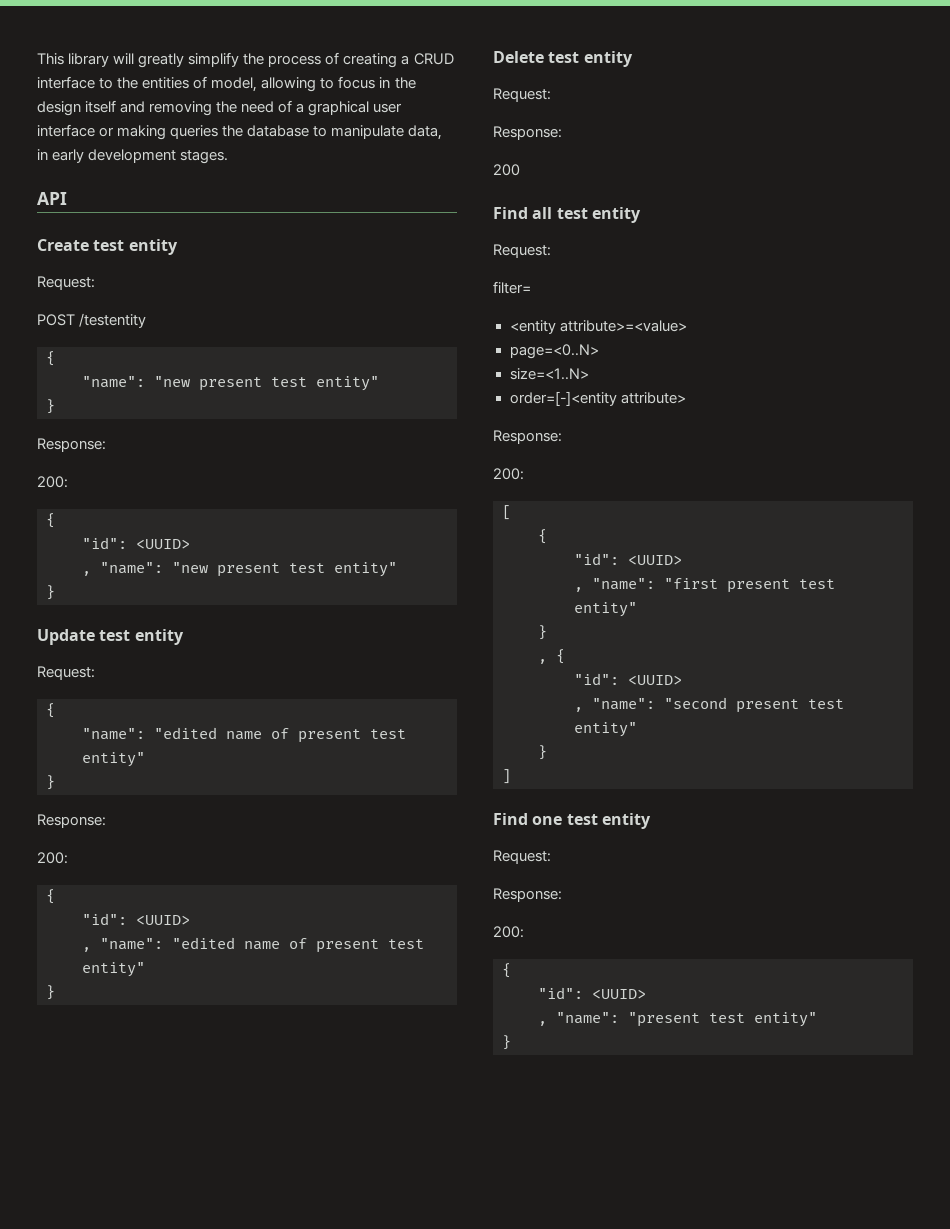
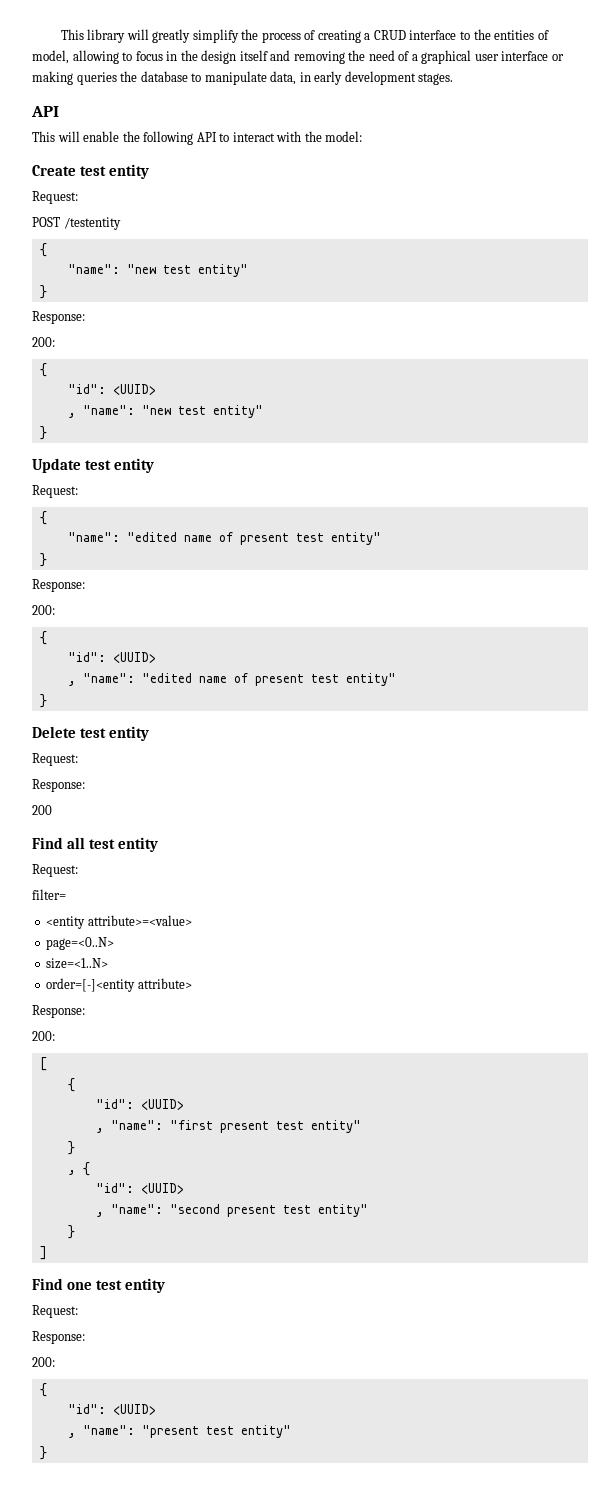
+ This will enable the following API to interact with the model:
  POST /testentity
  {
- "name": "new present test entity"
+ "name": "new test entity"
- , "name": "new present test entity"
+ , "name": "new test entity"

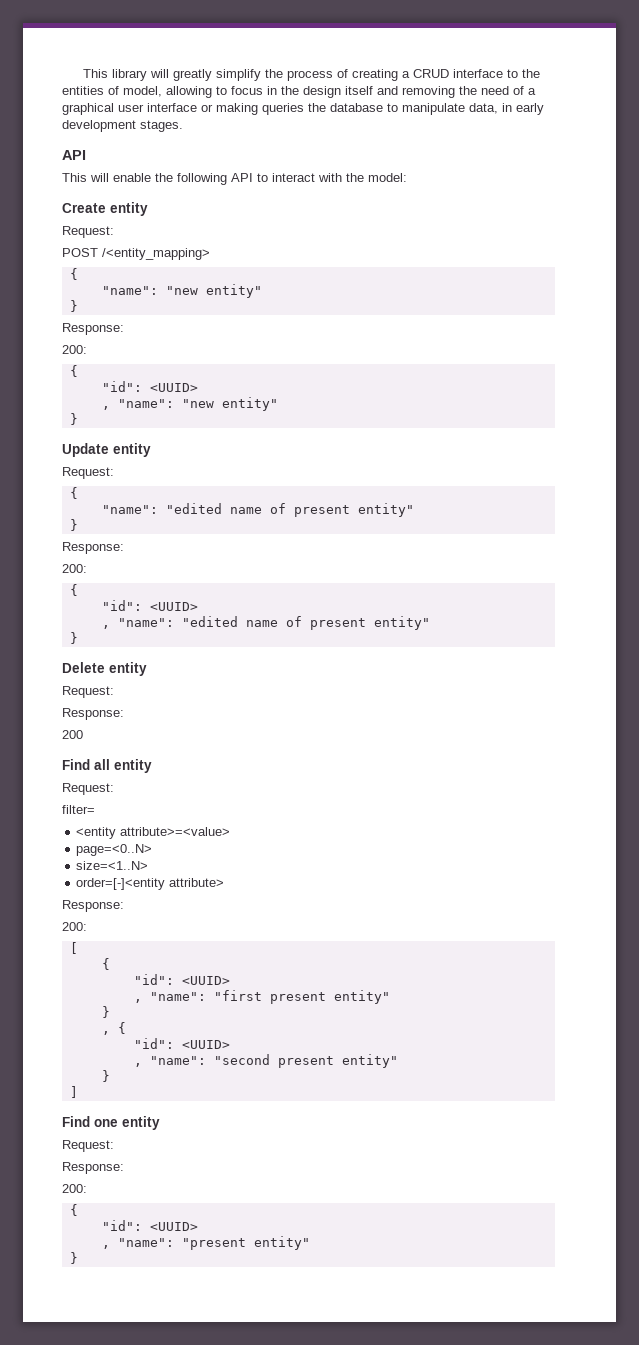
- Create test entity
+ Create entity
- POST /testentity
+ POST /<entity_mapping>
  {
- "name": "new test entity"
+ "name": "new entity"
- , "name": "new test entity"
+ , "name": "new entity"
- Update test entity
+ Update entity
  Request:
  {
- "name": "edited name of present test entity"
+ "name": "edited name of present entity"
- , "name": "edited name of present test entity"
+ , "name": "edited name of present entity"
- Delete test entity
+ Delete entity
- Find all test entity
+ Find all entity
- , "name": "first present test entity"
+ , "name": "first present entity"
- , "name": "second present test entity"
+ , "name": "second present entity"
- Find one test entity
+ Find one entity
- , "name": "present test entity"
+ , "name": "present entity"

